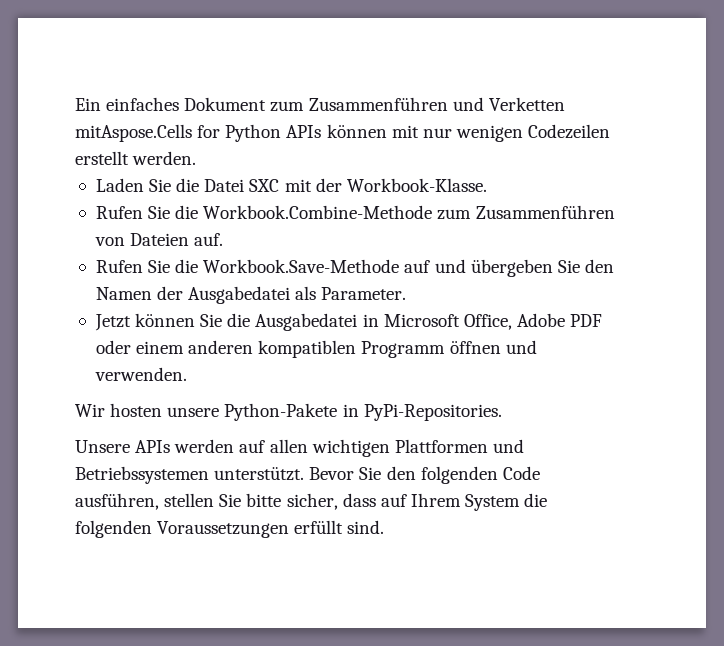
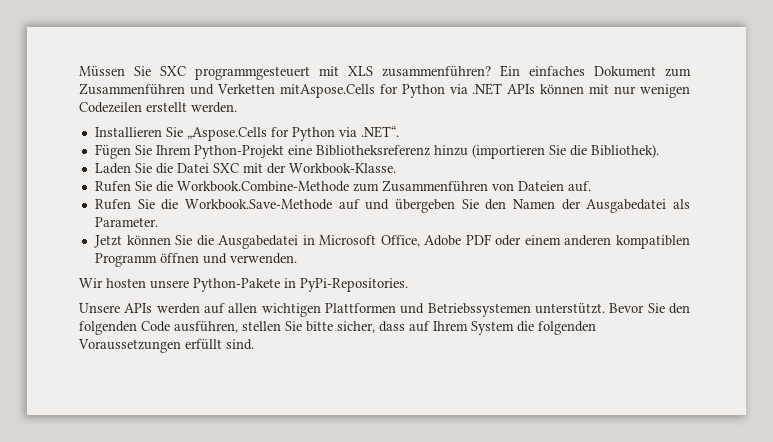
+ Müssen Sie SXC programmgesteuert mit XLS zusammenführen?
- Ein einfaches Dokument zum Zusammenführen und Verketten mitAspose.Cells for Python APIs können mit nur wenigen Codezeilen erstellt werden.
+ Ein einfaches Dokument zum Zusammenführen und Verketten mitAspose.Cells for Python via .NET APIs können mit nur wenigen Codezeilen erstellt werden.
+ Installieren Sie „Aspose.Cells for Python via .NET“.
+ Fügen Sie Ihrem Python-Projekt eine Bibliotheksreferenz hinzu (importieren Sie die Bibliothek).

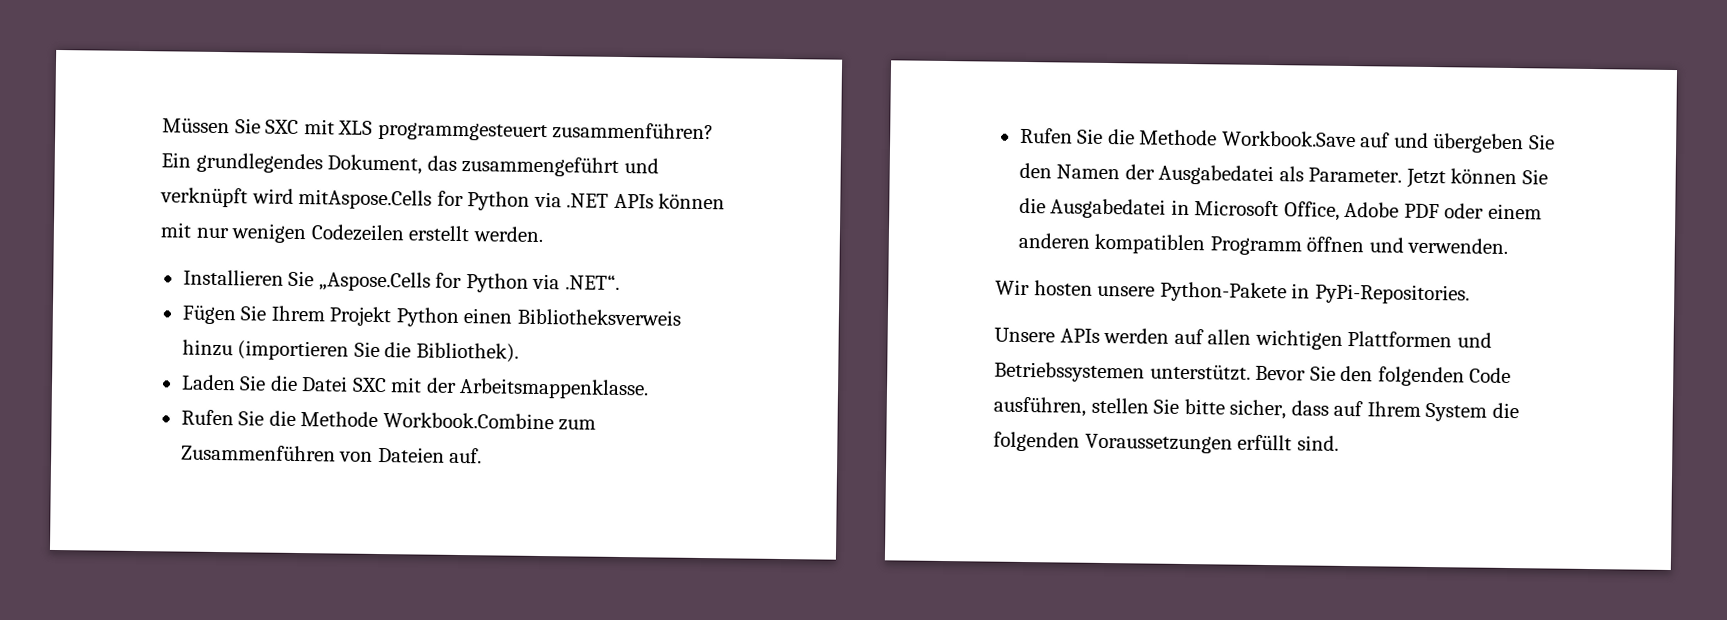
- Müssen Sie SXC programmgesteuert mit XLS zusammenführen?
+ Müssen Sie SXC mit XLS programmgesteuert zusammenführen?
- Ein einfaches Dokument zum Zusammenführen und Verketten mitAspose.Cells for Python via .NET APIs können mit nur wenigen Codezeilen erstellt werden.
+ Ein grundlegendes Dokument, das zusammengeführt und verknüpft wird mitAspose.Cells for Python via .NET APIs können mit nur wenigen Codezeilen erstellt werden.
- Fügen Sie Ihrem Python-Projekt eine Bibliotheksreferenz hinzu (importieren Sie die Bibliothek).
+ Fügen Sie Ihrem Projekt Python einen Bibliotheksverweis hinzu (importieren Sie die Bibliothek).
- Laden Sie die Datei SXC mit der Workbook-Klasse.
- Rufen Sie die Workbook.Combine-Methode zum Zusammenführen von Dateien auf.
+ Laden Sie die Datei SXC mit der Arbeitsmappenklasse.
+ Rufen Sie die Methode Workbook.Combine zum Zusammenführen von Dateien auf.
- Rufen Sie die Workbook.Save-Methode auf und übergeben Sie den Namen der Ausgabedatei als Parameter.
- Jetzt können Sie die Ausgabedatei in Microsoft Office, Adobe PDF oder einem anderen kompatiblen Programm öffnen und verwenden.
+ Rufen Sie die Methode Workbook.Save auf und übergeben Sie den Namen der Ausgabedatei als Parameter. Jetzt können Sie die Ausgabedatei in Microsoft Office, Adobe PDF oder einem anderen kompatiblen Programm öffnen und verwenden.

